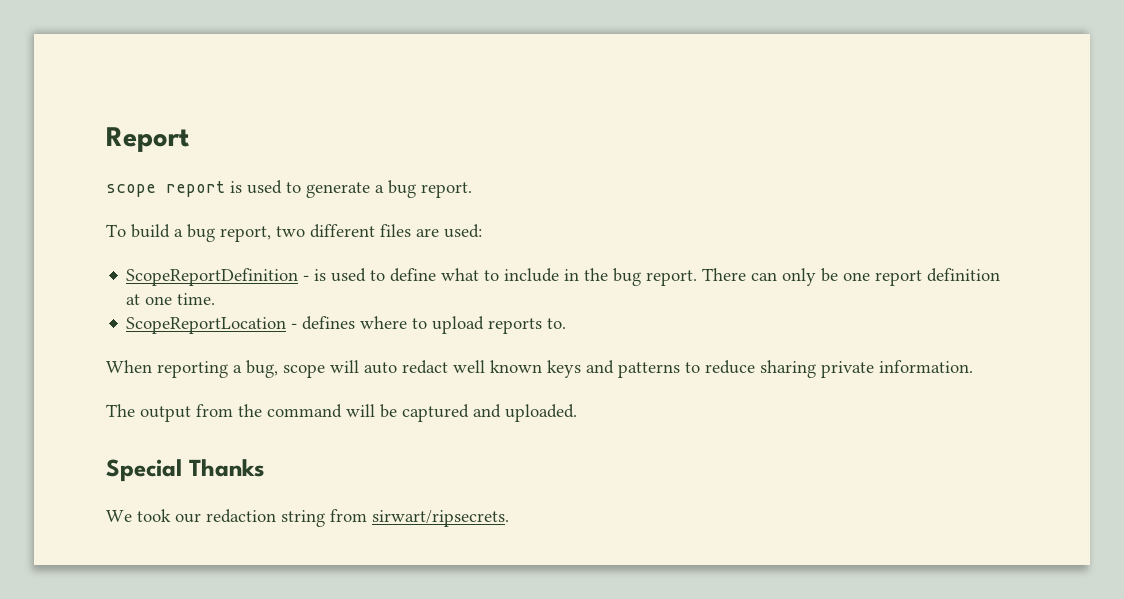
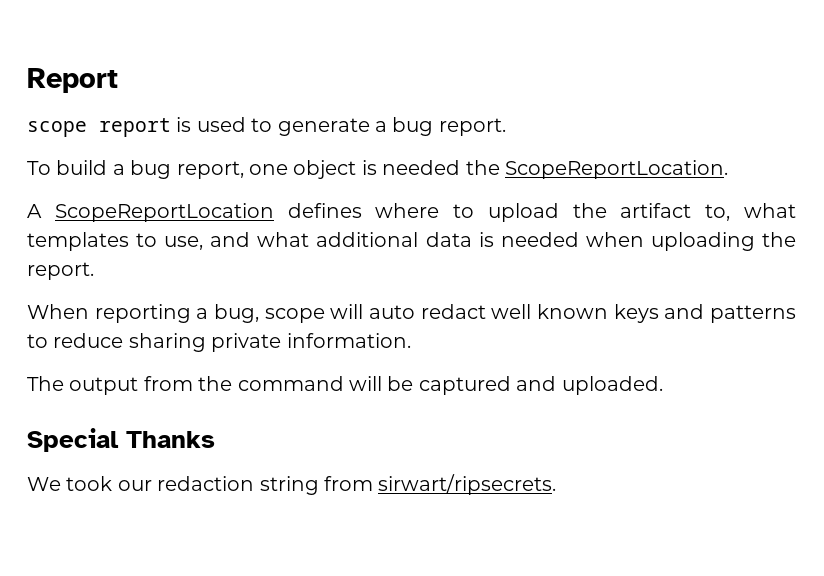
- To build a bug report, two different files are used:
- ScopeReportDefinition - is used to define what to include in the bug report. There can only be one report definition at one time.
- ScopeReportLocation - defines where to upload reports to.
+ To build a bug report, one object is needed the ScopeReportLocation.
+ A ScopeReportLocation defines where to upload the artifact to, what templates to use, and what additional data is needed when uploading the report.

